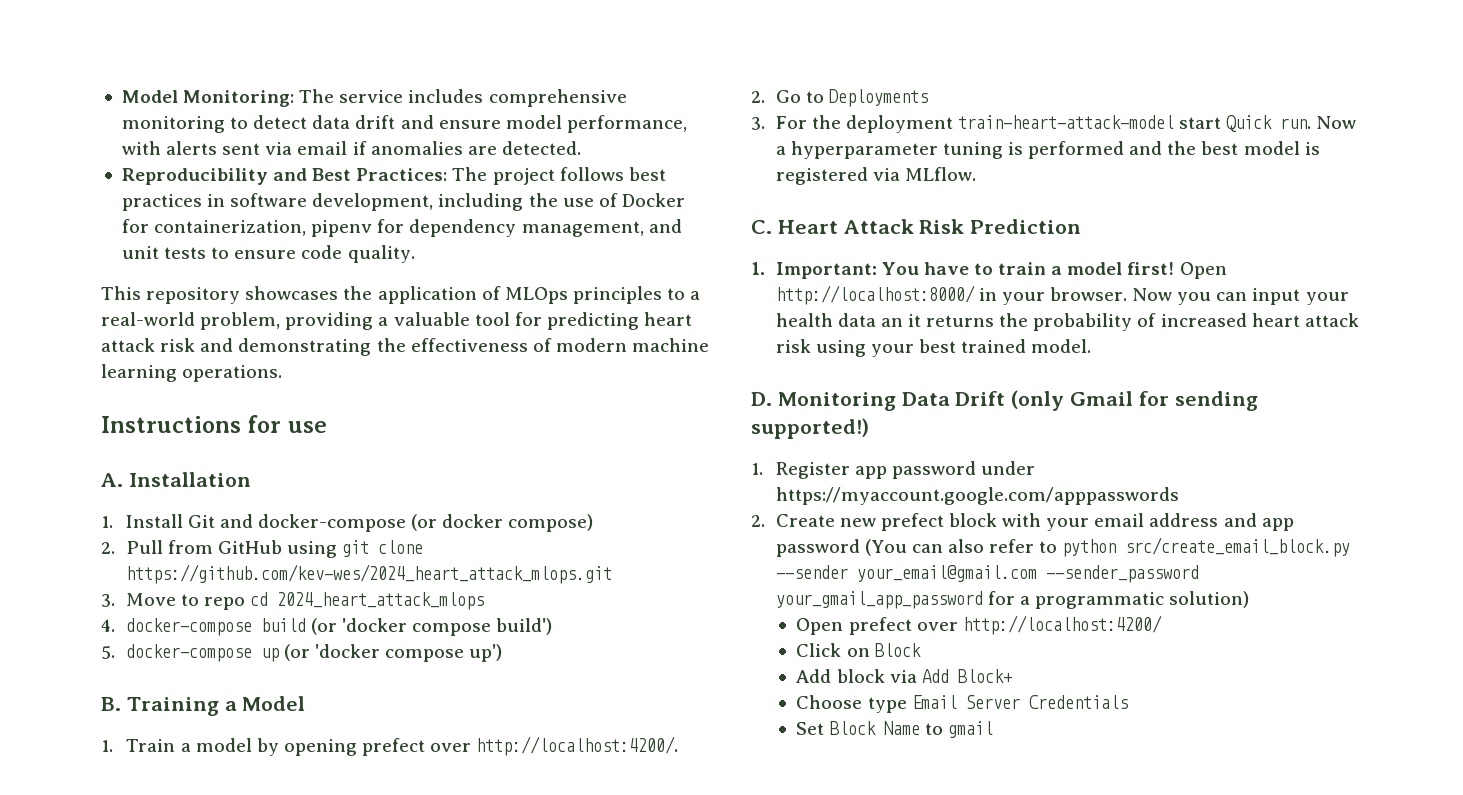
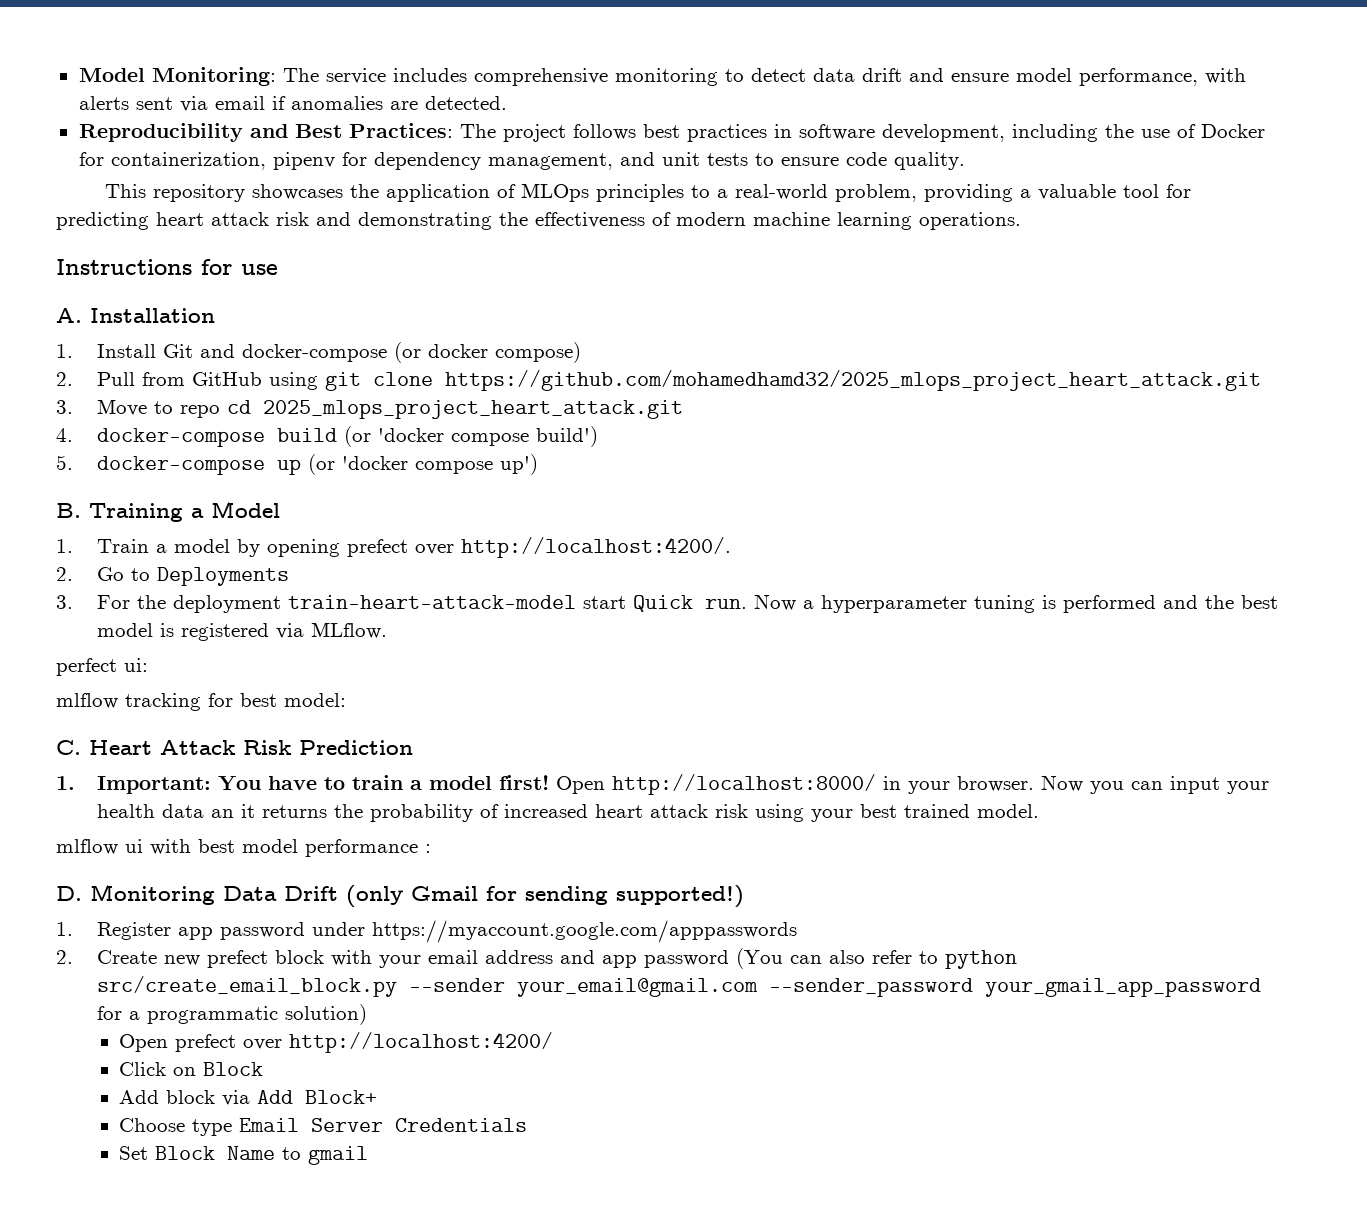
- 2. Pull from GitHub using git clone https://github.com/kev-wes/2024_heart_attack_mlops.git
+ 2. Pull from GitHub using git clone https://github.com/mohamedhamd32/2025_mlops_project_heart_attack.git
- 3. Move to repo cd 2024_heart_attack_mlops
+ 3. Move to repo cd 2025_mlops_project_heart_attack.git
+ perfect ui:
+ mlflow tracking for best model:
+ mlflow ui with best model performance :

